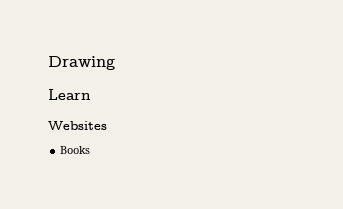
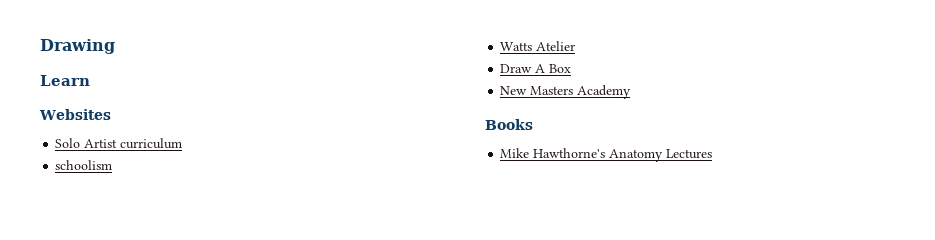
+ Solo Artist curriculum
+ schoolism
+ Watts Atelier
+ Draw A Box
+ New Masters Academy
  Books
+ Mike Hawthorne's Anatomy Lectures

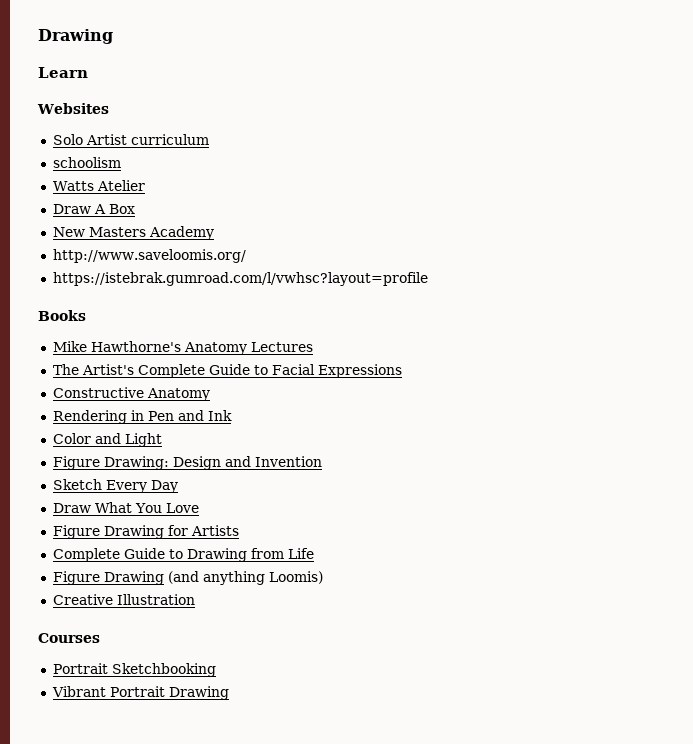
+ http://www.saveloomis.org/
+ https://istebrak.gumroad.com/l/vwhsc?layout=profile
+ The Artist's Complete Guide to Facial Expressions
+ Constructive Anatomy
+ Rendering in Pen and Ink
+ Color and Light
+ Figure Drawing: Design and Invention
+ Sketch Every Day
+ Draw What You Love
+ Figure Drawing for Artists
+ Complete Guide to Drawing from Life
+ Figure Drawing (and anything Loomis)
+ Creative Illustration
+ Courses
+ Portrait Sketchbooking
+ Vibrant Portrait Drawing

